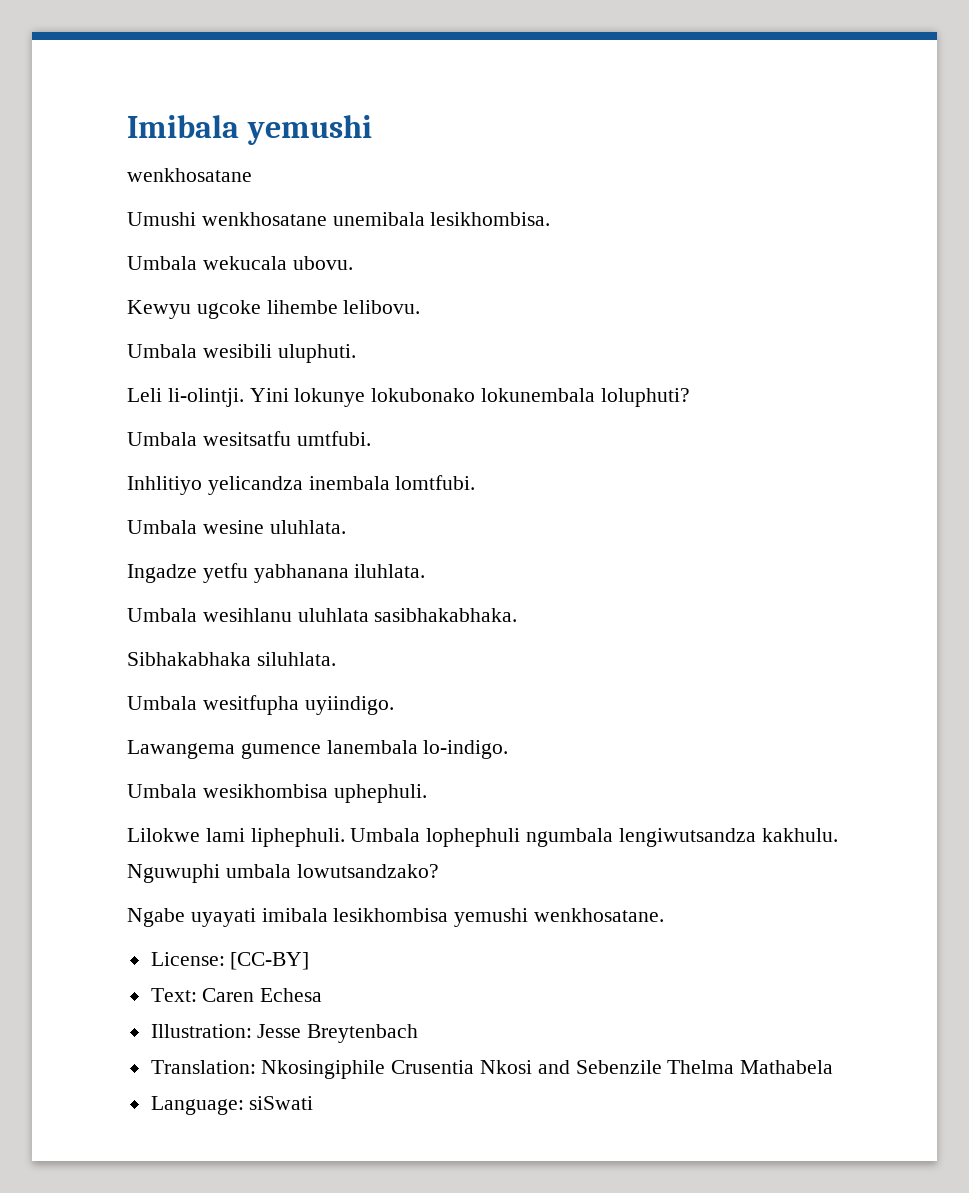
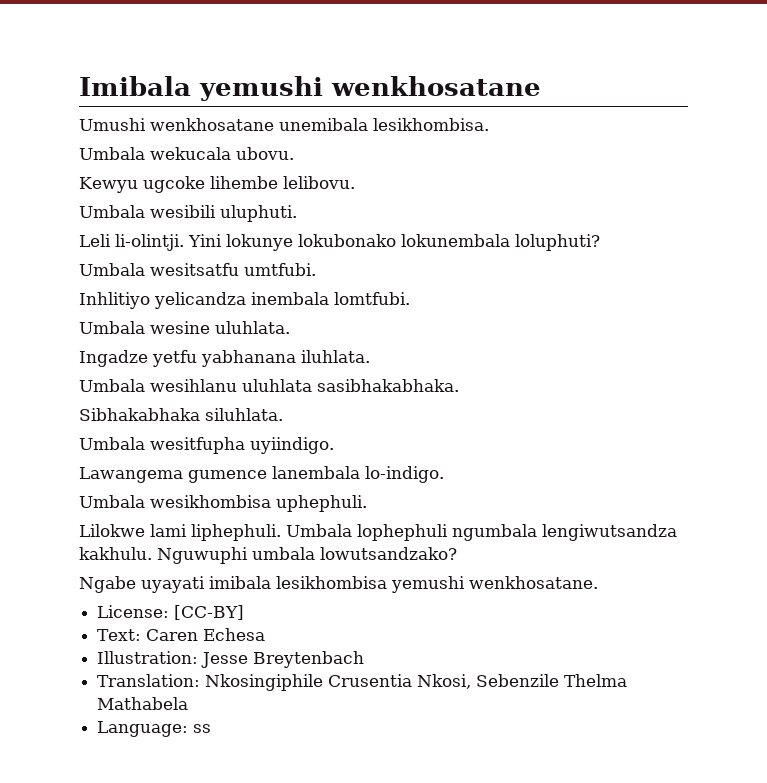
- Imibala yemushi
- wenkhosatane
+ Imibala yemushi wenkhosatane
- Translation: Nkosingiphile Crusentia Nkosi and Sebenzile Thelma Mathabela
+ Translation: Nkosingiphile Crusentia Nkosi, Sebenzile Thelma Mathabela
- Language: siSwati
+ Language: ss

